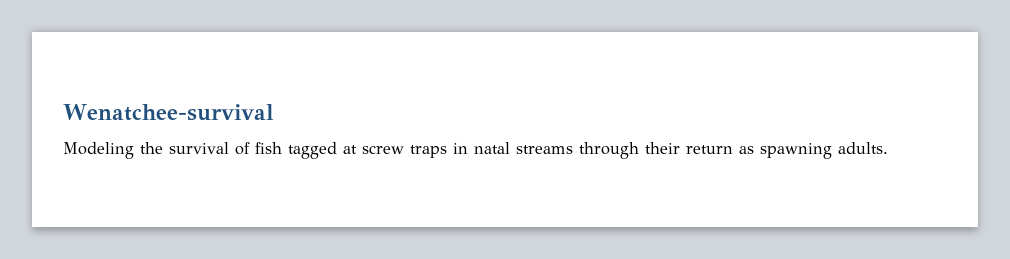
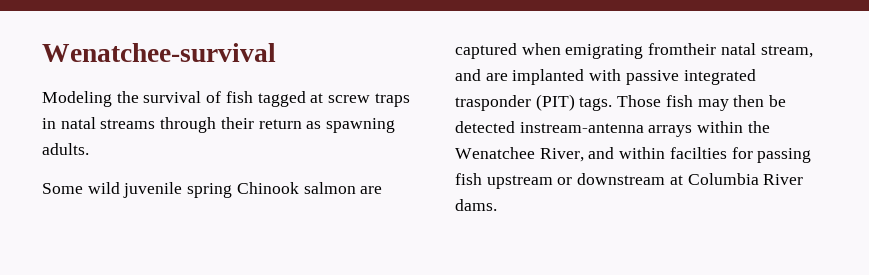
+ Some wild juvenile spring Chinook salmon are captured when emigrating fromtheir natal stream, and are implanted with passive integrated trasponder (PIT) tags. Those fish may then be detected instream-antenna arrays within the Wenatchee River, and within facilties for passing fish upstream or downstream at Columbia River dams.

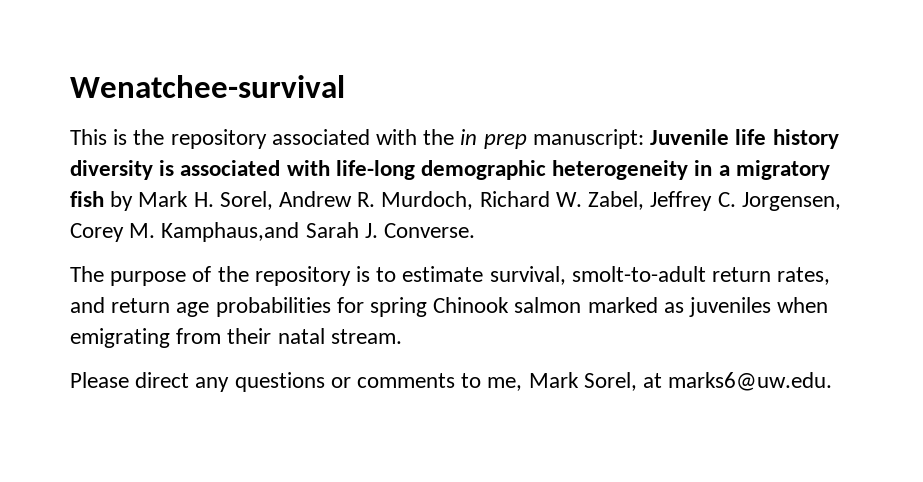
- Modeling the survival of fish tagged at screw traps in natal streams through their return as spawning adults.
- Some wild juvenile spring Chinook salmon are captured when emigrating fromtheir natal stream, and are implanted with passive integrated trasponder (PIT) tags. Those fish may then be detected instream-antenna arrays within the Wenatchee River, and within facilties for passing fish upstream or downstream at Columbia River dams.
+ This is the repository associated with the in prep manuscript: Juvenile life history diversity is associated with life-long demographic heterogeneity in a migratory fish by Mark H. Sorel, Andrew R. Murdoch, Richard W. Zabel, Jeffrey C. Jorgensen, Corey M. Kamphaus,and Sarah J. Converse.
+ The purpose of the repository is to estimate survival, smolt-to-adult return rates, and return age probabilities for spring Chinook salmon marked as juveniles when emigrating from their natal stream.
+ Please direct any questions or comments to me, Mark Sorel, at marks6@uw.edu.

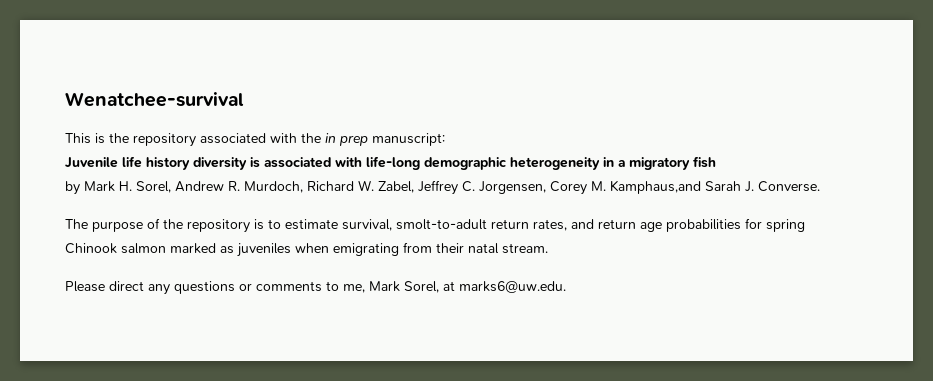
- This is the repository associated with the in prep manuscript: Juvenile life history diversity is associated with life-long demographic heterogeneity in a migratory fish by Mark H. Sorel, Andrew R. Murdoch, Richard W. Zabel, Jeffrey C. Jorgensen, Corey M. Kamphaus,and Sarah J. Converse.
+ This is the repository associated with the in prep manuscript:
+ Juvenile life history diversity is associated with life-long demographic heterogeneity in a migratory fish
+ by Mark H. Sorel, Andrew R. Murdoch, Richard W. Zabel, Jeffrey C. Jorgensen, Corey M. Kamphaus,and Sarah J. Converse.

